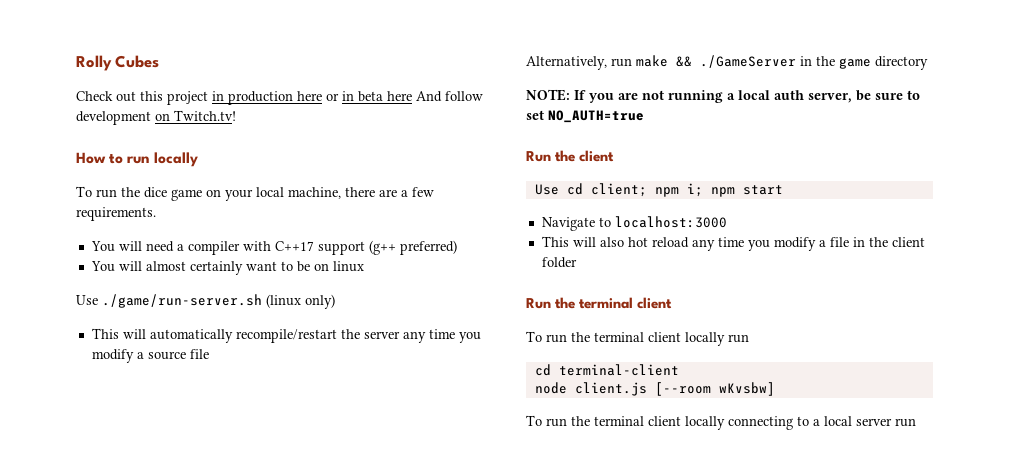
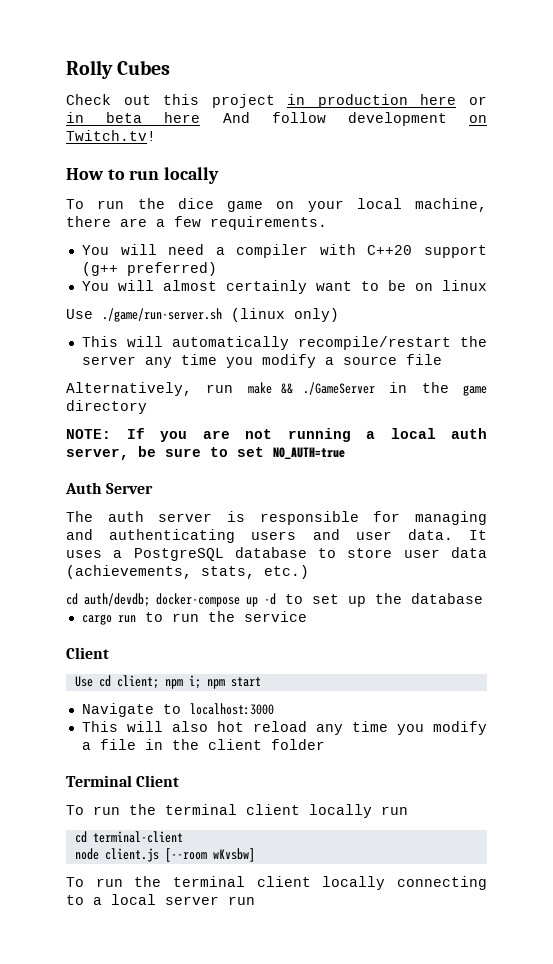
- You will need a compiler with C++17 support (g++ preferred)
+ You will need a compiler with C++20 support (g++ preferred)
- Run the client
+ Auth Server
+ The auth server is responsible for managing and authenticating users and user data. It uses a PostgreSQL database to store user data (achievements, stats, etc.)
+ cd auth/devdb; docker-compose up -d to set up the database
+ cargo run to run the service
+ Client
- Run the terminal client
+ Terminal Client

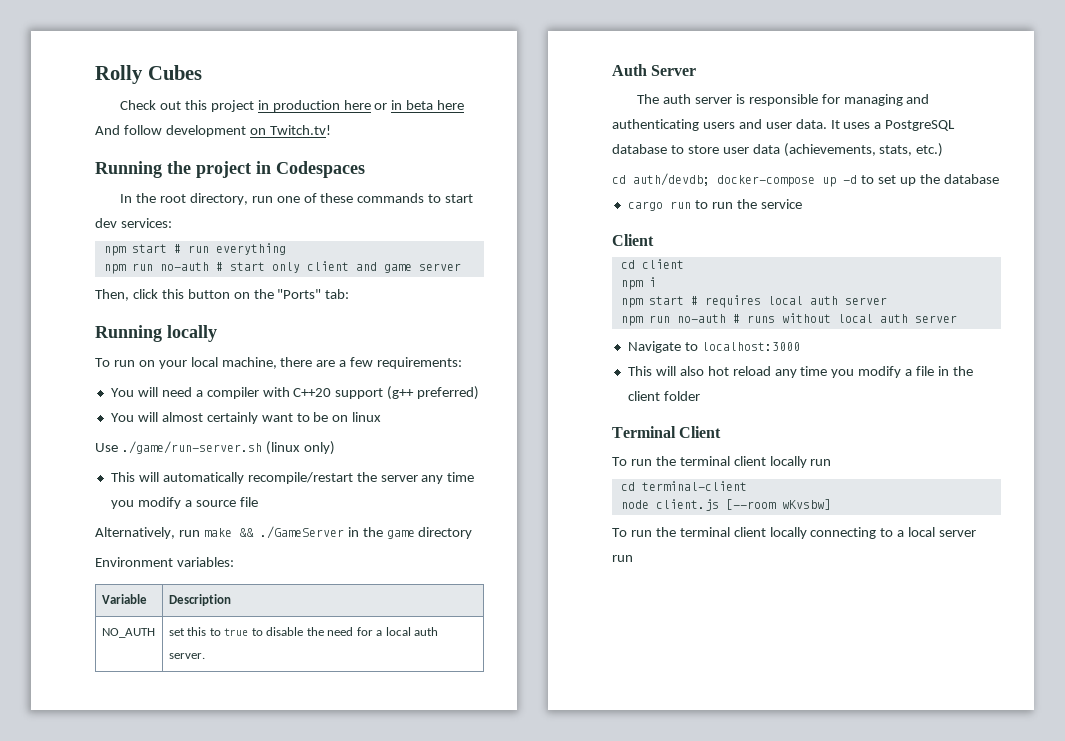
- How to run locally
+ Running the project in Codespaces
+ In the root directory, run one of these commands to start dev services:
+ npm start # run everything
+ npm run no-auth # start only client and game server
+ Then, click this button on the "Ports" tab:
+ Running locally
- To run the dice game on your local machine, there are a few requirements.
+ To run on your local machine, there are a few requirements:
- NOTE: If you are not running a local auth server, be sure to set NO_AUTH=true
+ Environment variables:
+ Variable | Description
+ NO_AUTH | set this to true to disable the need for a local auth server.
- Use cd client; npm i; npm start
+ cd client
+ npm i
+ npm start # requires local auth server
+ npm run no-auth # runs without local auth server

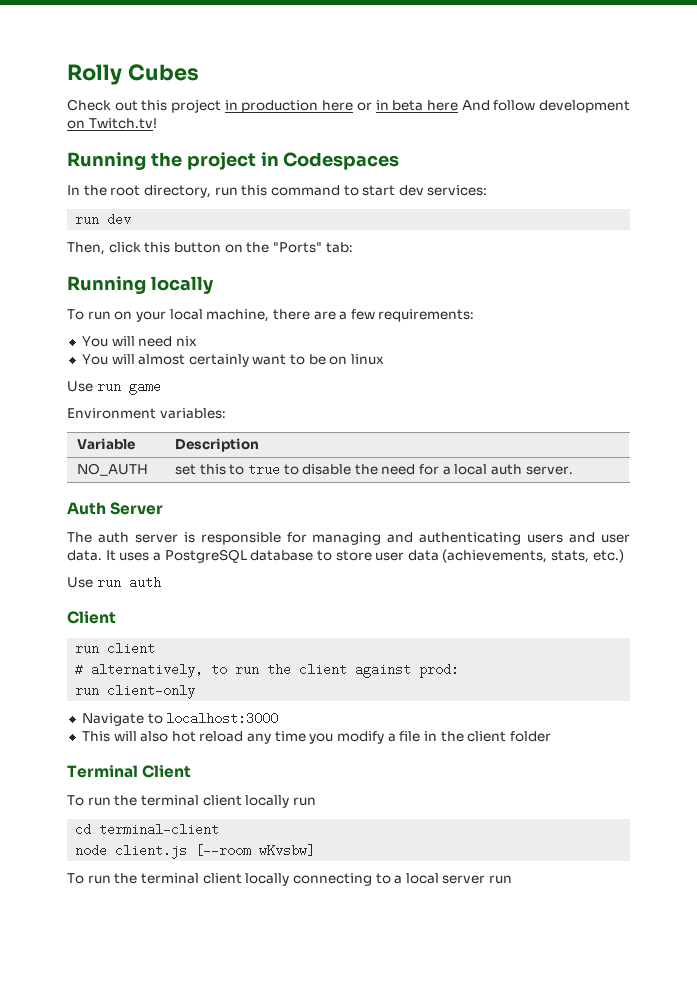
- In the root directory, run one of these commands to start dev services:
+ In the root directory, run this command to start dev services:
- npm start # run everything
- npm run no-auth # start only client and game server
+ run dev
- You will need a compiler with C++20 support (g++ preferred)
+ You will need nix
- Use ./game/run-server.sh (linux only)
- This will automatically recompile/restart the server any time you modify a source file
- Alternatively, run make && ./GameServer in the game directory
+ Use run game
- cd auth/devdb; docker-compose up -d to set up the database
- cargo run to run the service
+ Use run auth
  Client
- cd client
- npm i
- npm start # requires local auth server
- npm run no-auth # runs without local auth server
+ run client
+ # alternatively, to run the client against prod:
+ run client-only

